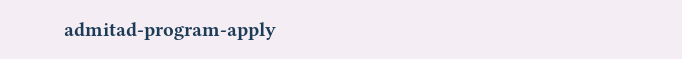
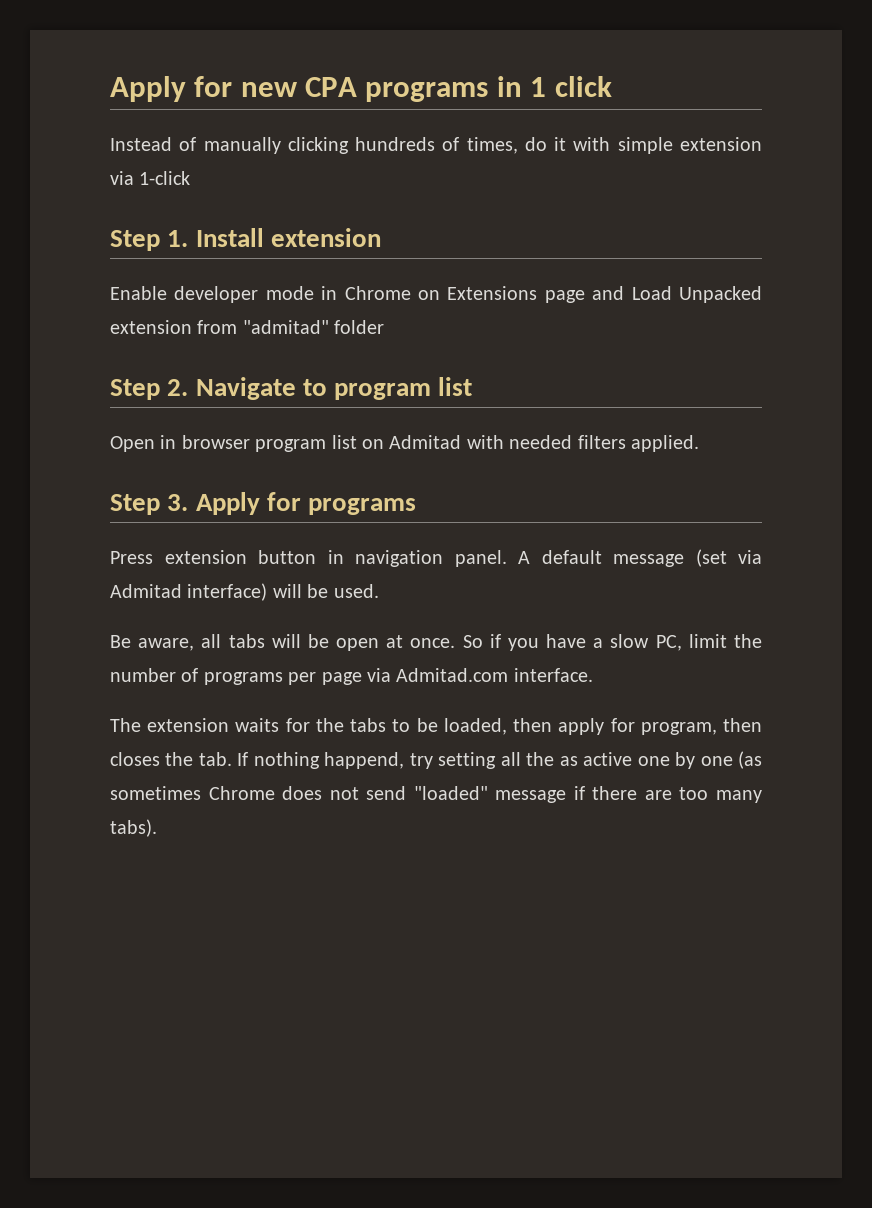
- admitad-program-apply
+ Apply for new CPA programs in 1 click
+ Instead of manually clicking hundreds of times, do it with simple extension via 1-click
+ Step 1. Install extension
+ Enable developer mode in Chrome on Extensions page and Load Unpacked extension from "admitad" folder
+ Step 2. Navigate to program list
+ Open in browser program list on Admitad with needed filters applied.
+ Step 3. Apply for programs
+ Press extension button in navigation panel. A default message (set via Admitad interface) will be used.
+ Be aware, all tabs will be open at once. So if you have a slow PC, limit the number of programs per page via Admitad.com interface.
+ The extension waits for the tabs to be loaded, then apply for program, then closes the tab. If nothing happend, try setting all the as active one by one (as sometimes Chrome does not send "loaded" message if there are too many tabs).

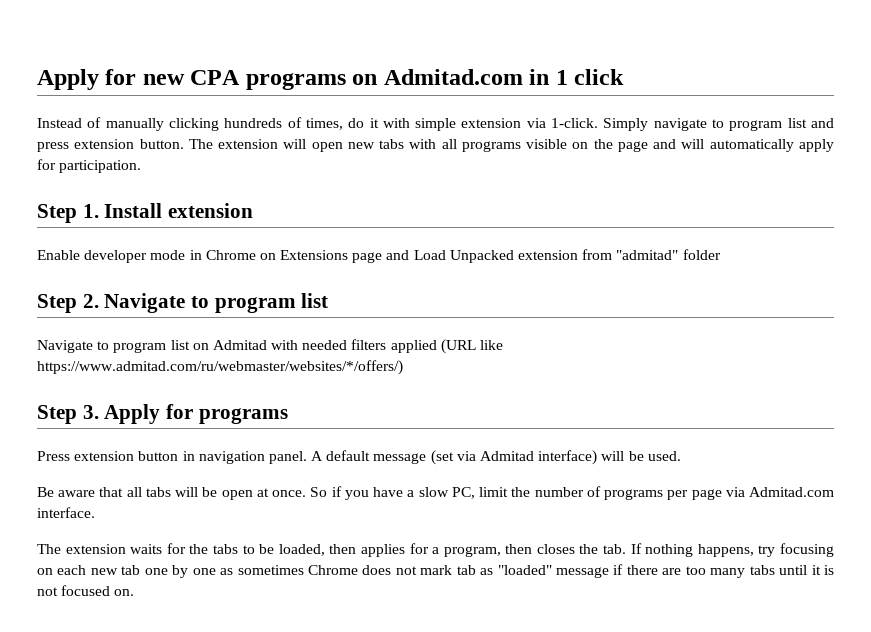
- Apply for new CPA programs in 1 click
+ Apply for new CPA programs on Admitad.com in 1 click
- Instead of manually clicking hundreds of times, do it with simple extension via 1-click
+ Instead of manually clicking hundreds of times, do it with simple extension via 1-click. Simply navigate to program list and press extension button. The extension will open new tabs with all programs visible on the page and will automatically apply for participation.
- Open in browser program list on Admitad with needed filters applied.
+ Navigate to program list on Admitad with needed filters applied (URL like https://www.admitad.com/ru/webmaster/websites/*/offers/)
- Be aware, all tabs will be open at once.
+ Be aware that all tabs will be open at once.
- The extension waits for the tabs to be loaded, then apply for program, then closes the tab. If nothing happend, try setting all the as active one by one (as sometimes Chrome does not send "loaded" message if there are too many tabs).
+ The extension waits for the tabs to be loaded, then applies for a program, then closes the tab. If nothing happens, try focusing on each new tab one by one as sometimes Chrome does not mark tab as "loaded" message if there are too many tabs until it is not focused on.

